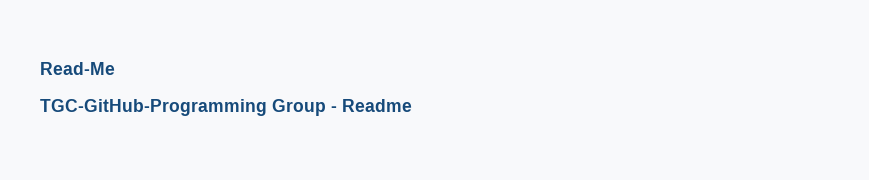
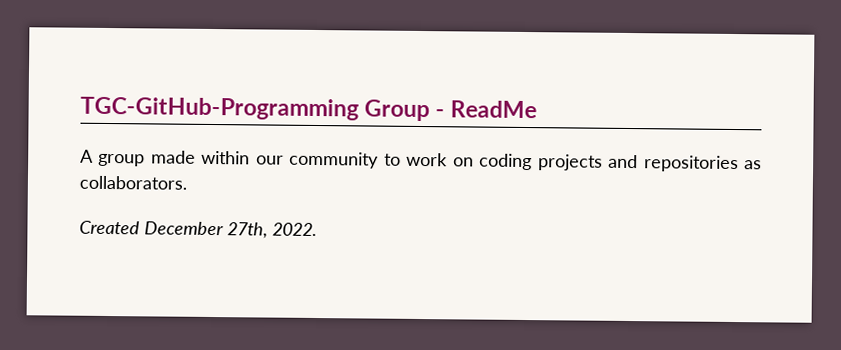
- Read-Me
- TGC-GitHub-Programming Group - Readme
+ TGC-GitHub-Programming Group - ReadMe
+ A group made within our community to work on coding projects and repositories as collaborators.
+ Created December 27th, 2022.

